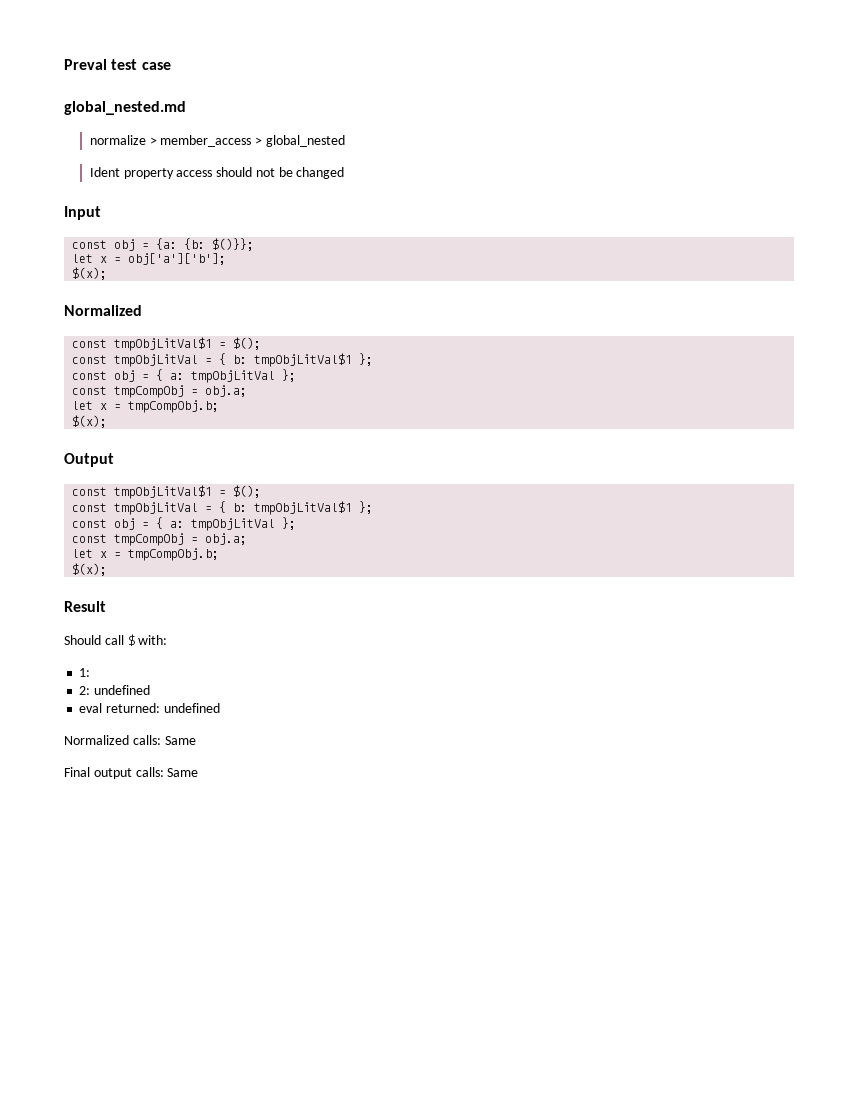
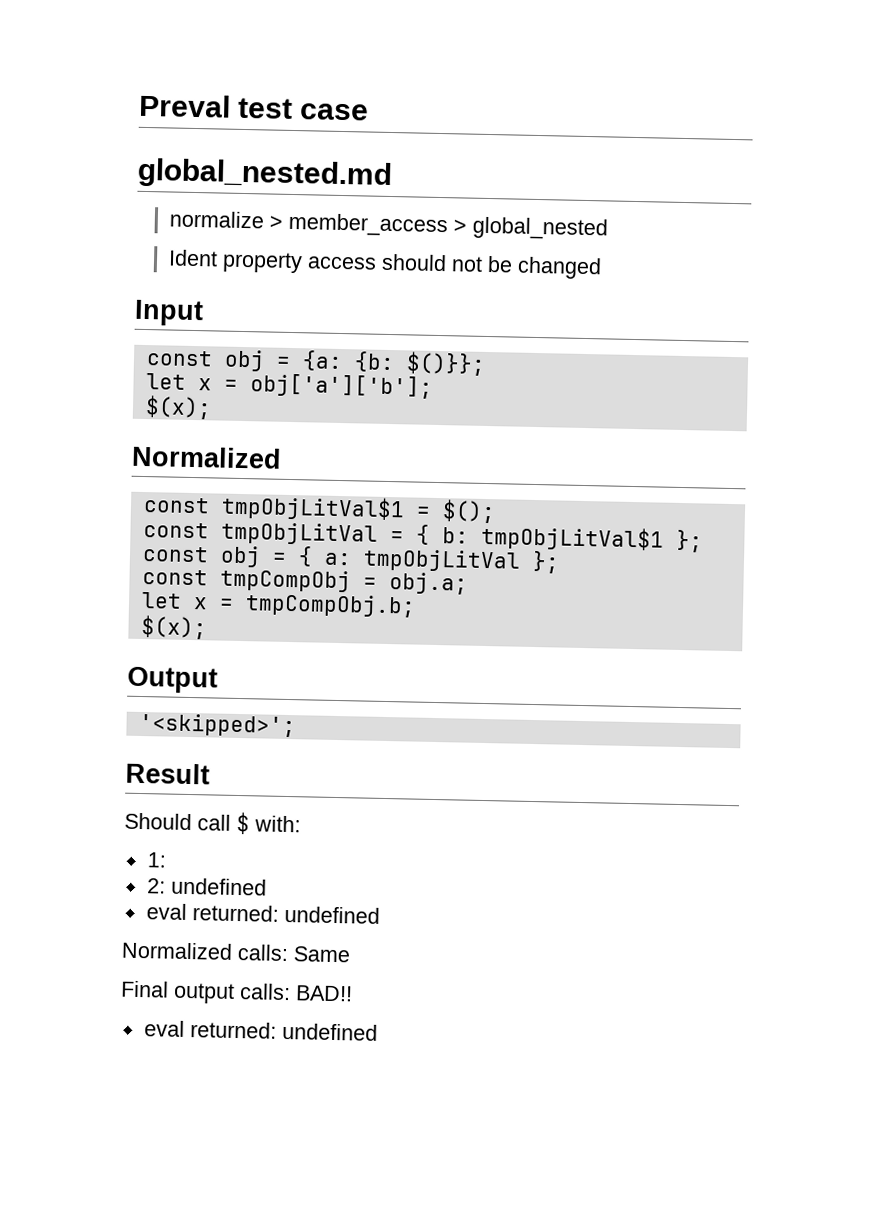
  Output
- const tmpObjLitVal$1 = $();
- const tmpObjLitVal = { b: tmpObjLitVal$1 };
- const obj = { a: tmpObjLitVal };
- const tmpCompObj = obj.a;
- let x = tmpCompObj.b;
- $(x);
+ '<skipped>';
- Final output calls: Same
+ Final output calls: BAD!!
+ eval returned: undefined

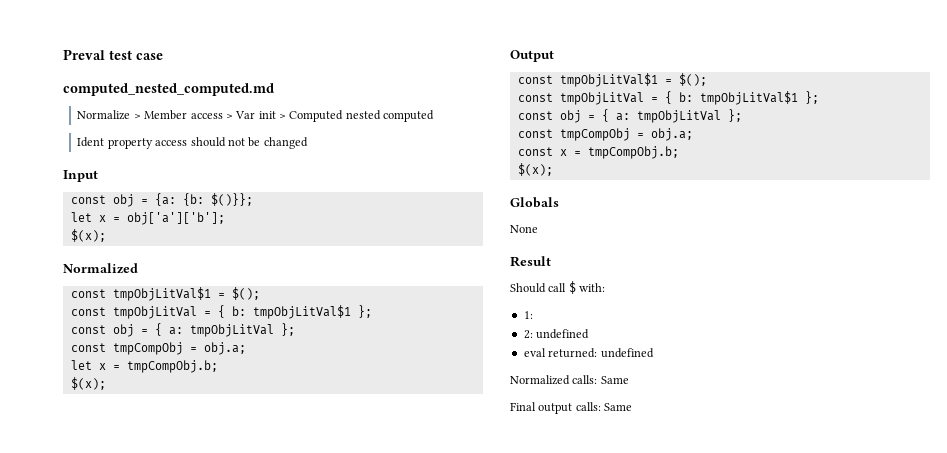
- global_nested.md
- normalize > member_access > global_nested
+ computed_nested_computed.md
+ Normalize > Member access > Var init > Computed nested computed
  Output
- '<skipped>';
+ const tmpObjLitVal$1 = $();
+ const tmpObjLitVal = { b: tmpObjLitVal$1 };
+ const obj = { a: tmpObjLitVal };
+ const tmpCompObj = obj.a;
+ const x = tmpCompObj.b;
+ $(x);
+ Globals
+ None
- Final output calls: BAD!!
- eval returned: undefined
+ Final output calls: Same

